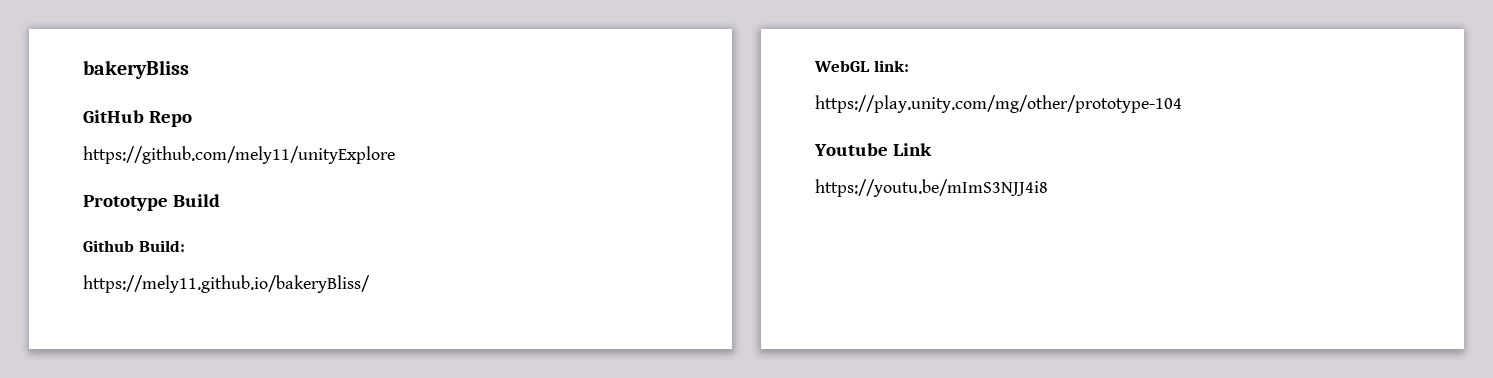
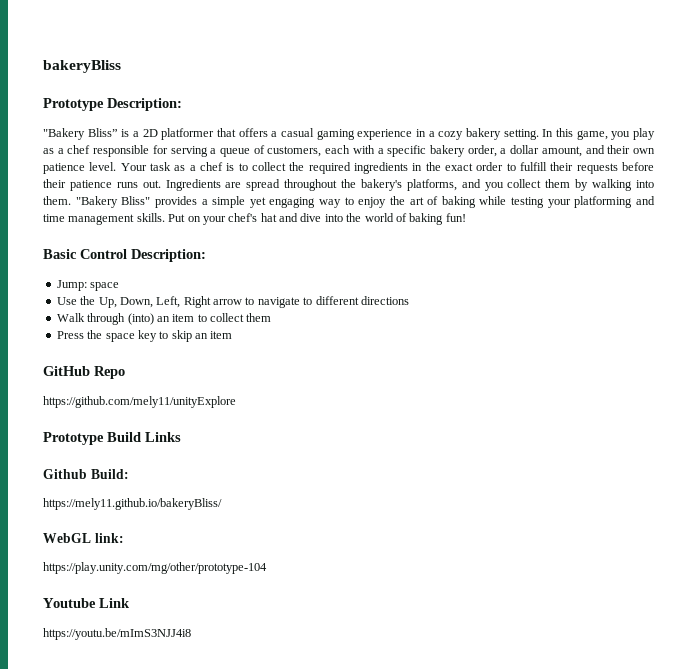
+ Prototype Description:
+ "Bakery Bliss” is a 2D platformer that offers a casual gaming experience in a cozy bakery setting. In this game, you play as a chef responsible for serving a queue of customers, each with a specific bakery order, a dollar amount, and their own patience level. Your task as a chef is to collect the required ingredients in the exact order to fulfill their requests before their patience runs out. Ingredients are spread throughout the bakery's platforms, and you collect them by walking into them. "Bakery Bliss" provides a simple yet engaging way to enjoy the art of baking while testing your platforming and time management skills. Put on your chef's hat and dive into the world of baking fun!
+ Basic Control Description:
+ Jump: space
+ Use the Up, Down, Left, Right arrow to navigate to different directions
+ Walk through (into) an item to collect them
+ Press the space key to skip an item
- Prototype Build
+ Prototype Build Links

